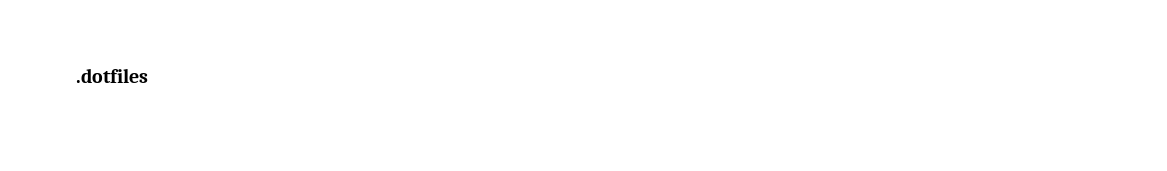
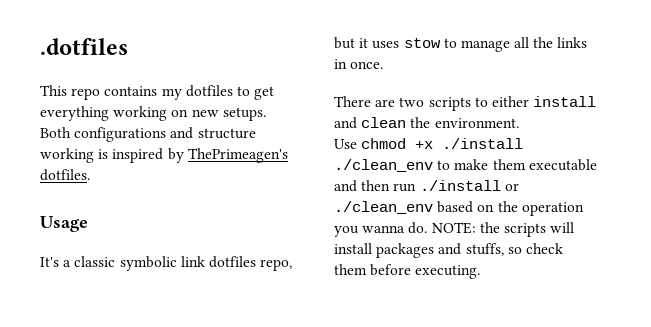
+ This repo contains my dotfiles to get everything working on new setups.
+ Both configurations and structure working is inspired by ThePrimeagen's dotfiles.
+ Usage
+ It's a classic symbolic link dotfiles repo, but it uses stow to manage all the links in once.
+ There are two scripts to either install and clean the environment.
+ Use chmod +x ./install ./clean_env to make them executable and then run ./install or ./clean_env based on the operation you wanna do. NOTE: the scripts will install packages and stuffs, so check them before executing.

